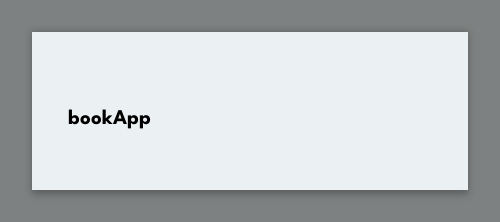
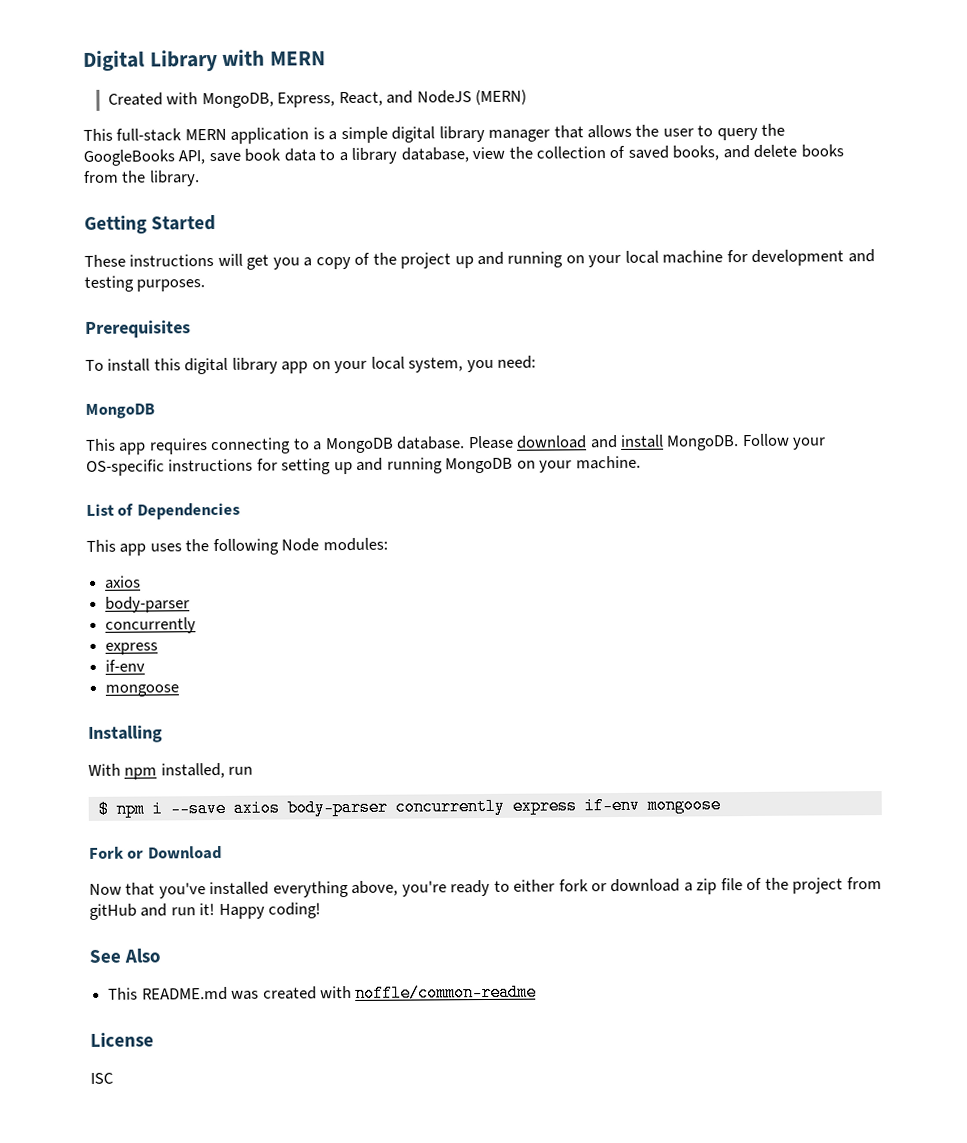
- bookApp
+ Digital Library with MERN
+ Created with MongoDB, Express, React, and NodeJS (MERN)
+ This full-stack MERN application is a simple digital library manager that allows the user to query the GoogleBooks API, save book data to a library database, view the collection of saved books, and delete books from the library.
+ Getting Started
+ These instructions will get you a copy of the project up and running on your local machine for development and testing purposes.
+ Prerequisites
+ To install this digital library app on your local system, you need:
+ MongoDB
+ This app requires connecting to a MongoDB database. Please download and install MongoDB. Follow your OS-specific instructions for setting up and running MongoDB on your machine.
+ List of Dependencies
+ This app uses the following Node modules:
+ axios
+ body-parser
+ concurrently
+ express
+ if-env
+ mongoose
+ Installing
+ With npm installed, run
+ $ npm i --save axios body-parser concurrently express if-env mongoose
+ Fork or Download
+ Now that you've installed everything above, you're ready to either fork or download a zip file of the project from gitHub and run it! Happy coding!
+ See Also
+ This README.md was created with noffle/common-readme
+ License
+ ISC

